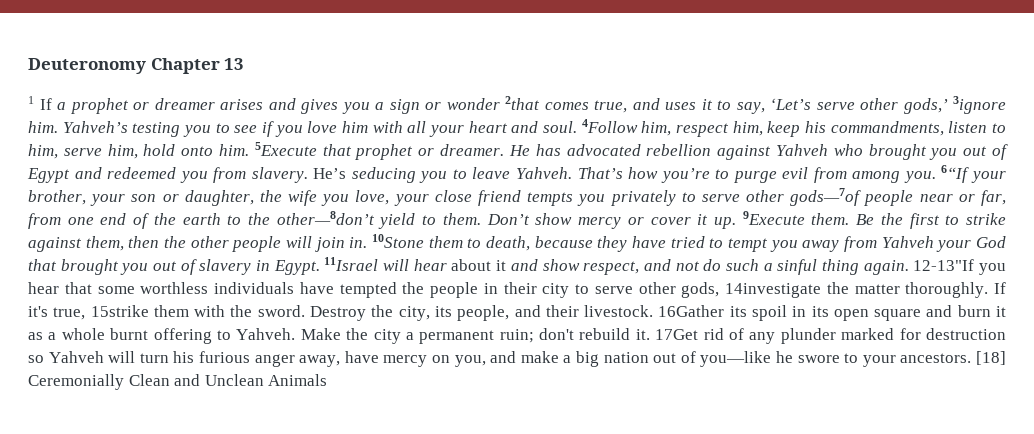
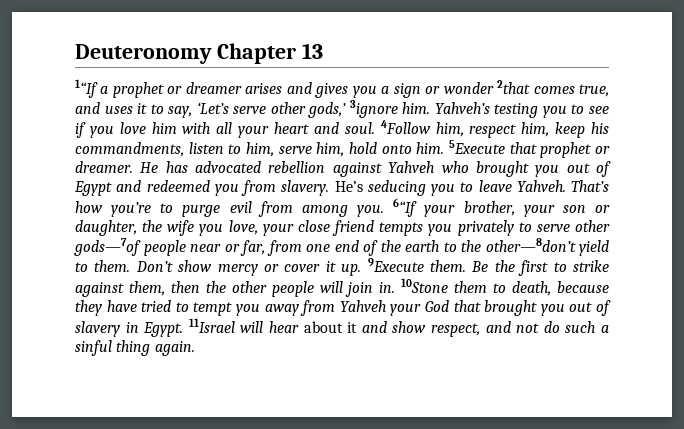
- 1 If a prophet or dreamer arises and gives you a sign or wonder 2that comes true, and uses it to say, ‘Let’s serve other gods,’ 3ignore him.
+ 1“If a prophet or dreamer arises and gives you a sign or wonder 2that comes true, and uses it to say, ‘Let’s serve other gods,’ 3ignore him.
- 12-13"If you hear that some worthless individuals have tempted the people in their city to serve other gods, 14investigate the matter thoroughly. If it's true, 15strike them with the sword. Destroy the city, its people, and their livestock. 16Gather its spoil in its open square and burn it as a whole burnt offering to Yahveh. Make the city a permanent ruin; don't rebuild it. 17Get rid of any plunder marked for destruction so Yahveh will turn his furious anger away, have mercy on you, and make a big nation out of you—like he swore to your ancestors. [18] Ceremonially Clean and Unclean Animals

